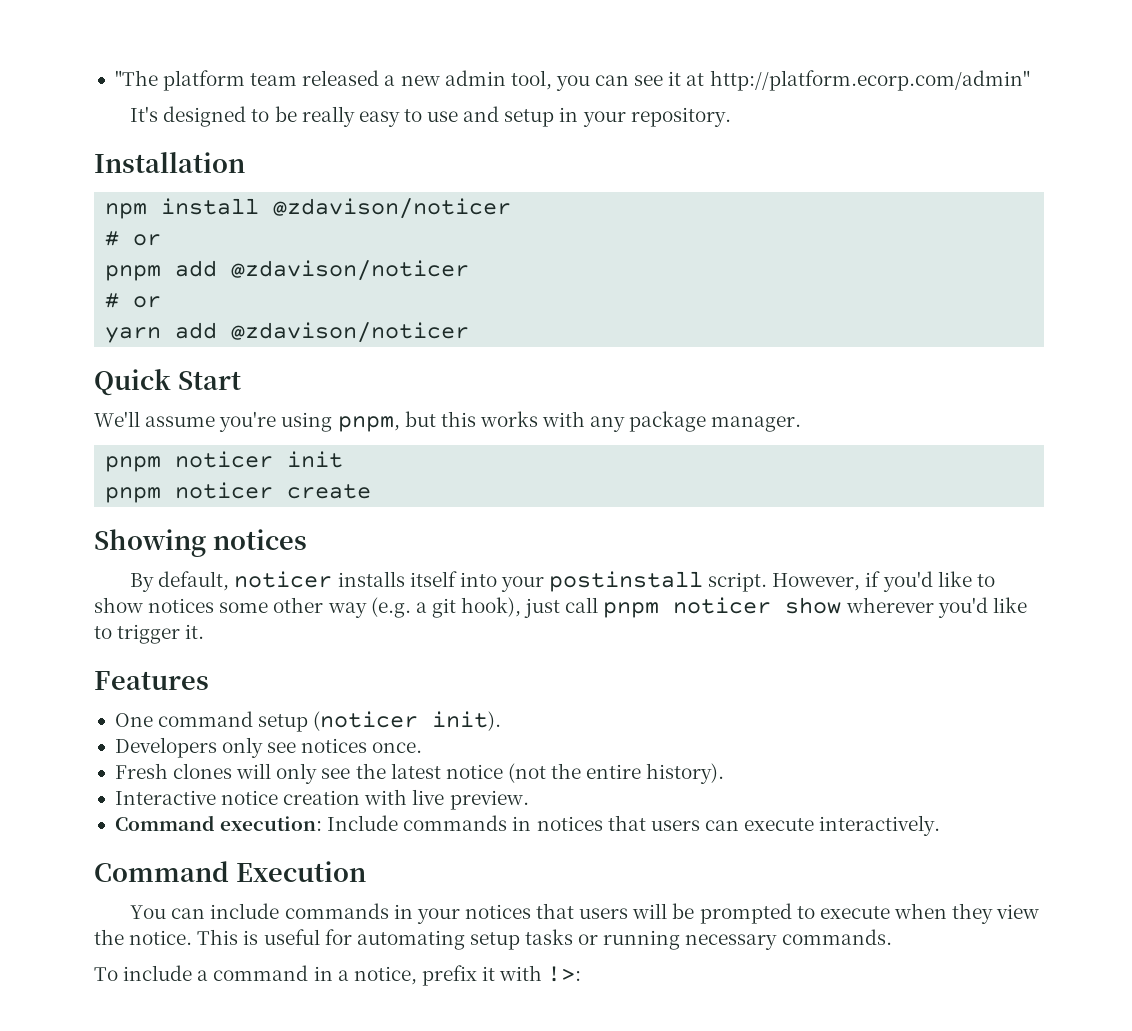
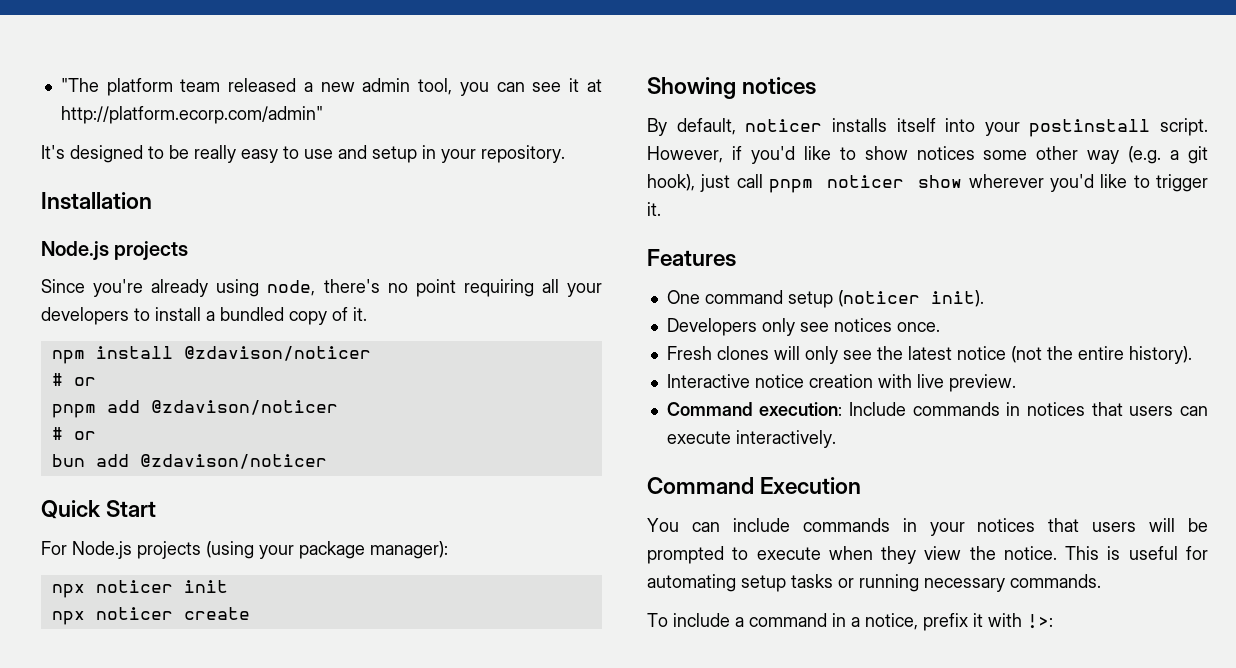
  Installation
+ Node.js projects
+ Since you're already using node, there's no point requiring all your developers to install a bundled copy of it.
- yarn add @zdavison/noticer
+ bun add @zdavison/noticer
- We'll assume you're using pnpm, but this works with any package manager.
- pnpm noticer init
+ For Node.js projects (using your package manager):
+ npx noticer init
- pnpm noticer create
+ npx noticer create

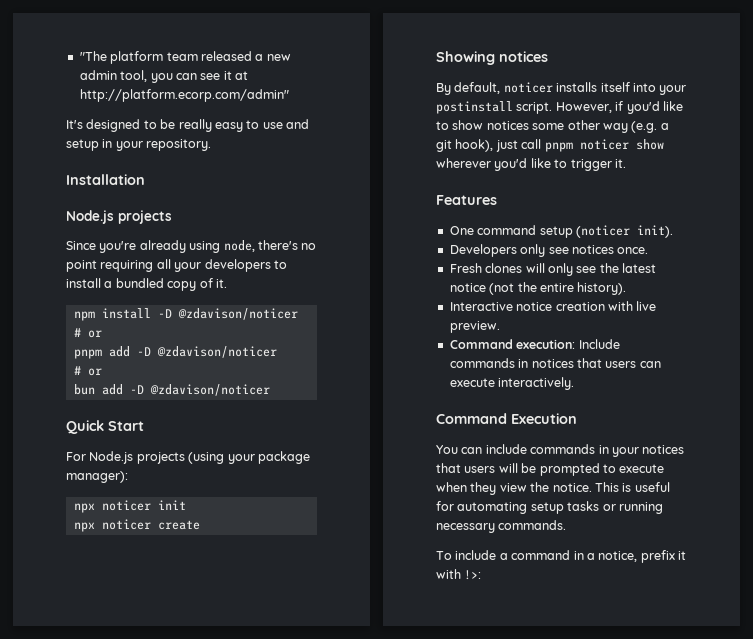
- npm install @zdavison/noticer
+ npm install -D @zdavison/noticer
- pnpm add @zdavison/noticer
+ pnpm add -D @zdavison/noticer
- bun add @zdavison/noticer
+ bun add -D @zdavison/noticer

